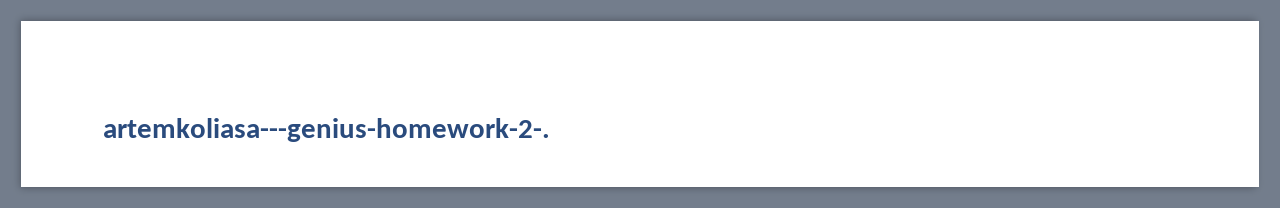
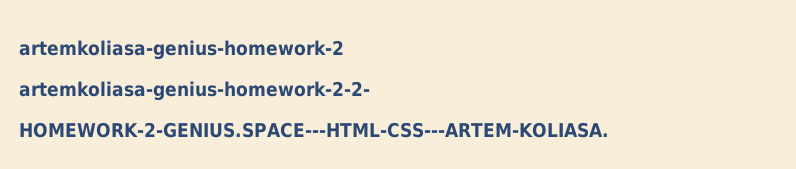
- artemkoliasa---genius-homework-2-.
+ artemkoliasa-genius-homework-2
+ artemkoliasa-genius-homework-2-2-
+ HOMEWORK-2-GENIUS.SPACE---HTML-CSS---ARTEM-KOLIASA.

